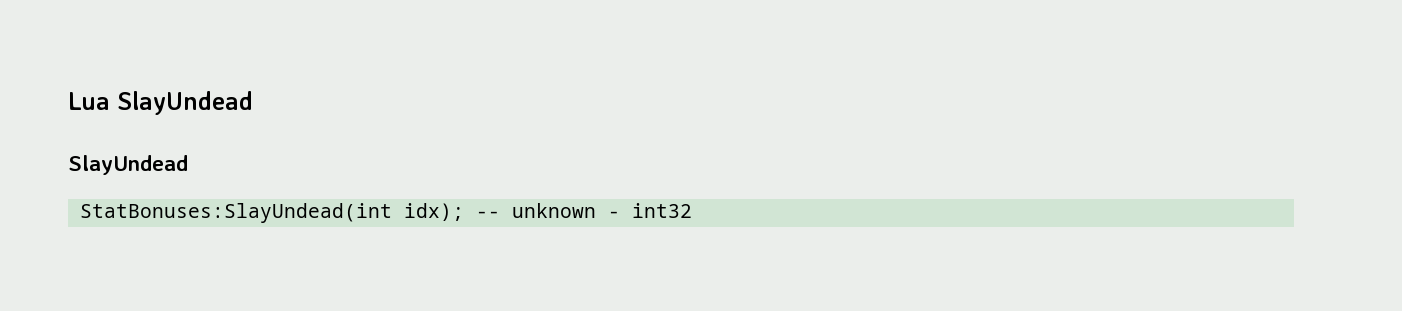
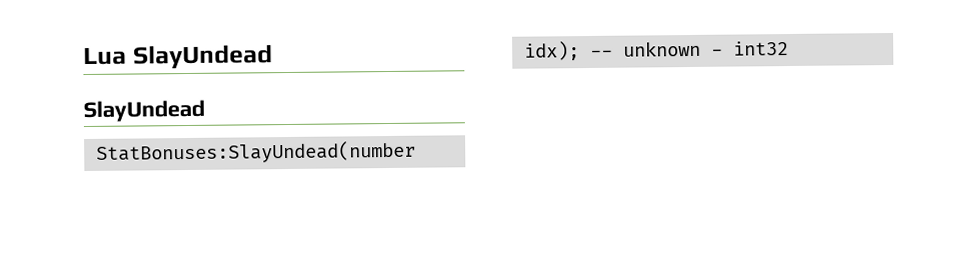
- StatBonuses:SlayUndead(int idx); -- unknown - int32
+ StatBonuses:SlayUndead(number idx); -- unknown - int32

